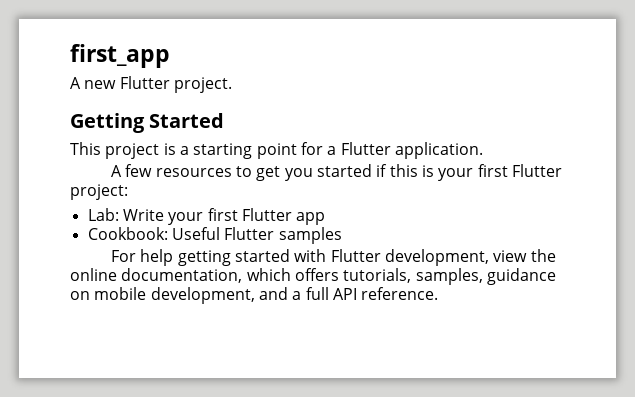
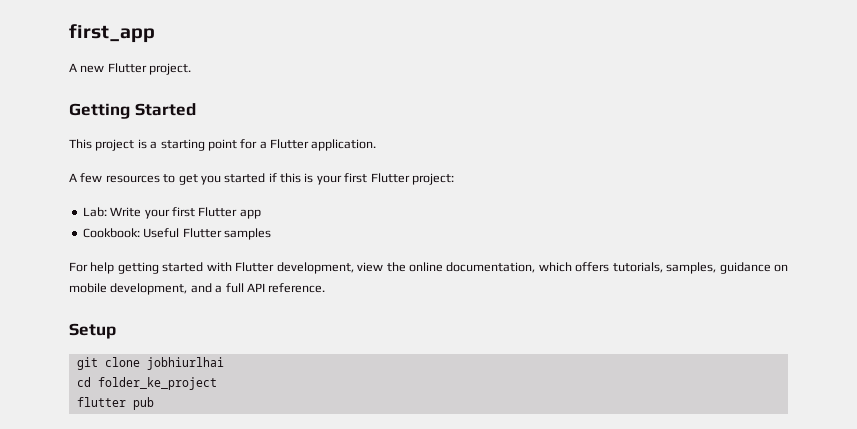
+ Setup
+ git clone jobhiurlhai
+ cd folder_ke_project
+ flutter pub

